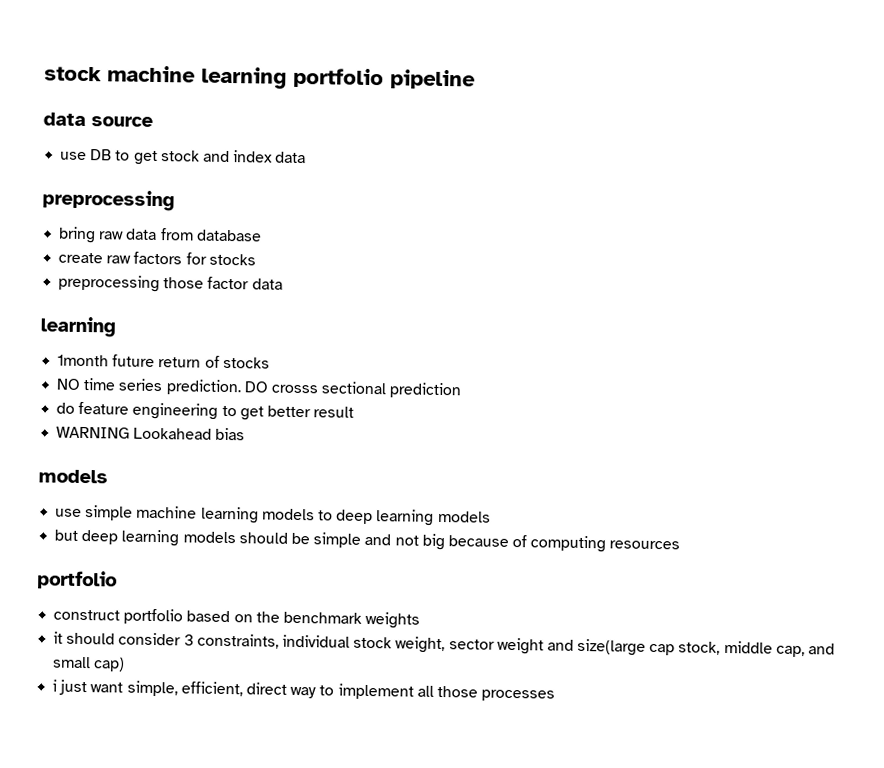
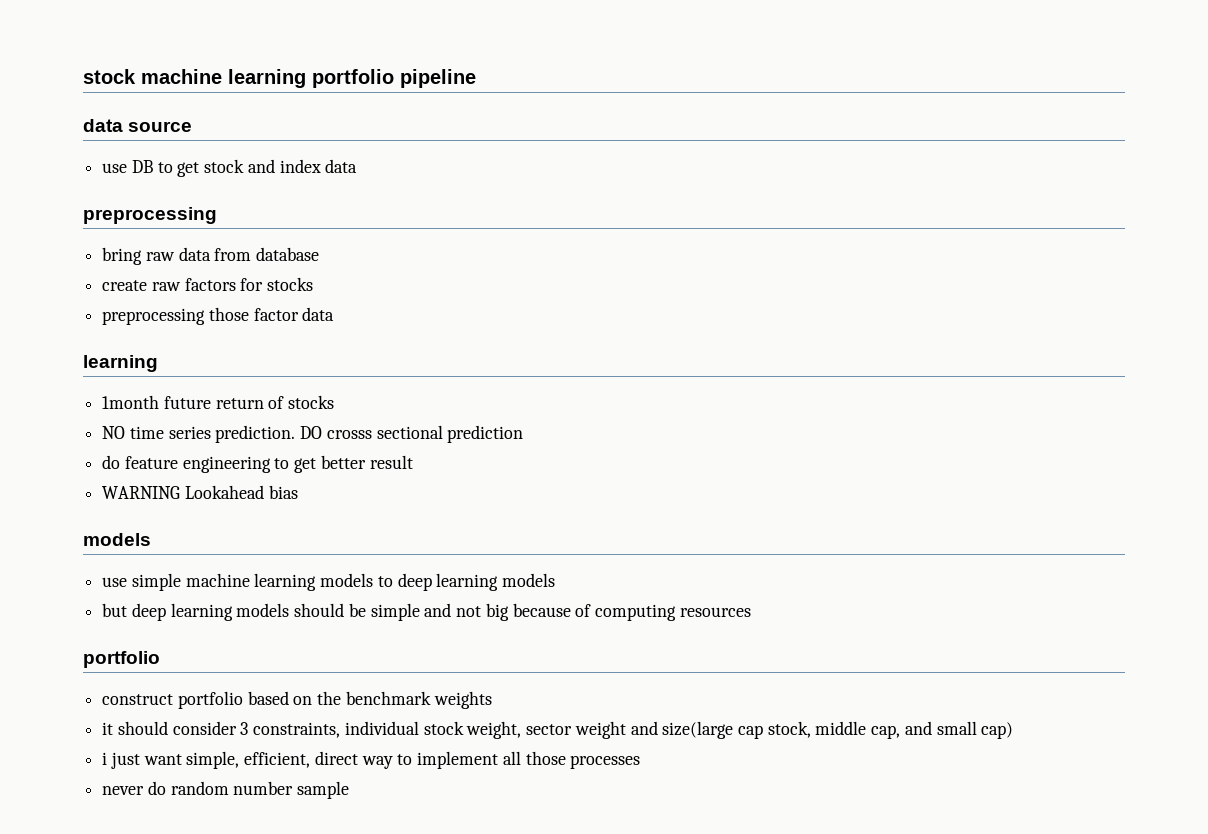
+ never do random number sample

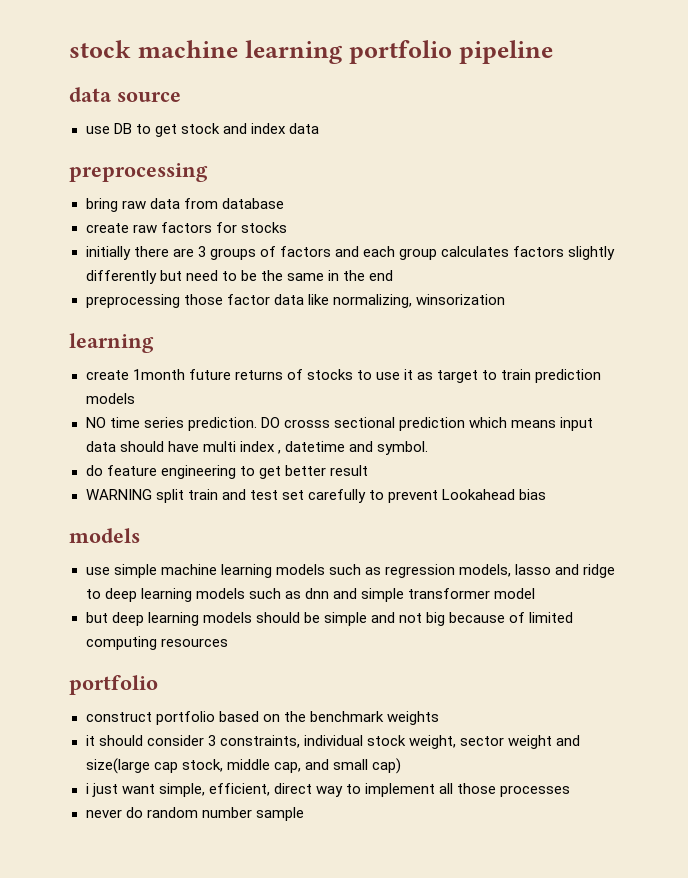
+ initially there are 3 groups of factors and each group calculates factors slightly differently but need to be the same in the end
- preprocessing those factor data
+ preprocessing those factor data like normalizing, winsorization
- 1month future return of stocks
+ create 1month future returns of stocks to use it as target to train prediction models
- DO crosss sectional prediction
+ DO crosss sectional prediction which means input data should have multi index , datetime and symbol.
- WARNING Lookahead bias
+ WARNING split train and test set carefully to prevent Lookahead bias
- use simple machine learning models to deep learning models
+ use simple machine learning models such as regression models, lasso and ridge to deep learning models such as dnn and simple transformer model
- but deep learning models should be simple and not big because of computing resources
+ but deep learning models should be simple and not big because of limited computing resources

